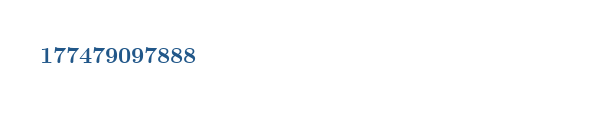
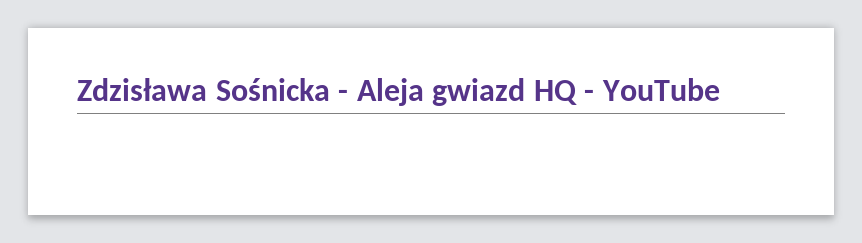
- 177479097888
+ Zdzisława Sośnicka - Aleja gwiazd HQ - YouTube

